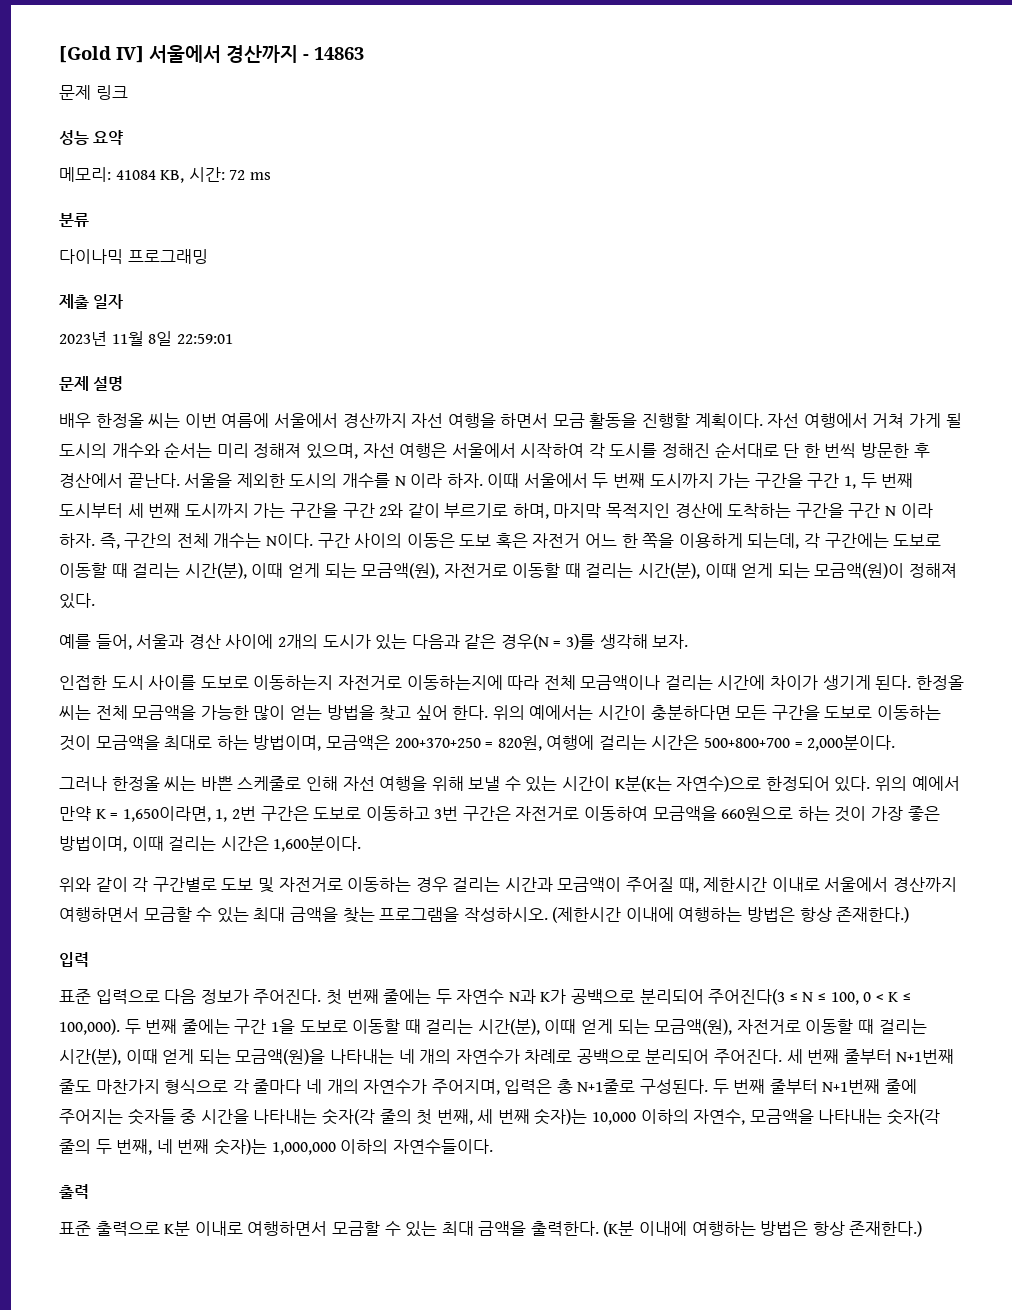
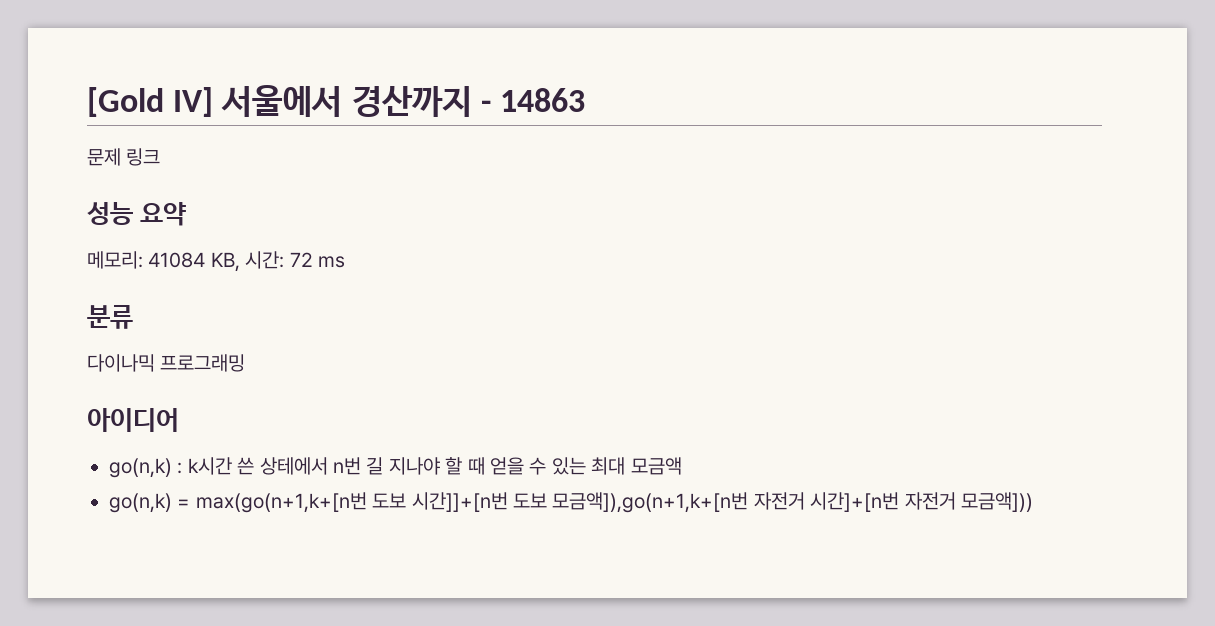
- 제출 일자
- 2023년 11월 8일 22:59:01
- 문제 설명
- 배우 한정올 씨는 이번 여름에 서울에서 경산까지 자선 여행을 하면서 모금 활동을 진행할 계획이다. 자선 여행에서 거쳐 가게 될 도시의 개수와 순서는 미리 정해져 있으며, 자선 여행은 서울에서 시작하여 각 도시를 정해진 순서대로 단 한 번씩 방문한 후 경산에서 끝난다. 서울을 제외한 도시의 개수를 N 이라 하자. 이때 서울에서 두 번째 도시까지 가는 구간을 구간 1, 두 번째 도시부터 세 번째 도시까지 가는 구간을 구간 2와 같이 부르기로 하며, 마지막 목적지인 경산에 도착하는 구간을 구간 N 이라 하자. 즉, 구간의 전체 개수는 N이다. 구간 사이의 이동은 도보 혹은 자전거 어느 한 쪽을 이용하게 되는데, 각 구간에는 도보로 이동할 때 걸리는 시간(분), 이때 얻게 되는 모금액(원), 자전거로 이동할 때 걸리는 시간(분), 이때 얻게 되는 모금액(원)이 정해져 있다.
- 예를 들어, 서울과 경산 사이에 2개의 도시가 있는 다음과 같은 경우(N = 3)를 생각해 보자.
- 인접한 도시 사이를 도보로 이동하는지 자전거로 이동하는지에 따라 전체 모금액이나 걸리는 시간에 차이가 생기게 된다. 한정올 씨는 전체 모금액을 가능한 많이 얻는 방법을 찾고 싶어 한다. 위의 예에서는 시간이 충분하다면 모든 구간을 도보로 이동하는 것이 모금액을 최대로 하는 방법이며, 모금액은 200+370+250 = 820원, 여행에 걸리는 시간은 500+800+700 = 2,000분이다.
- 그러나 한정올 씨는 바쁜 스케줄로 인해 자선 여행을 위해 보낼 수 있는 시간이 K분(K는 자연수)으로 한정되어 있다. 위의 예에서 만약 K = 1,650이라면, 1, 2번 구간은 도보로 이동하고 3번 구간은 자전거로 이동하여 모금액을 660원으로 하는 것이 가장 좋은 방법이며, 이때 걸리는 시간은 1,600분이다.
- 위와 같이 각 구간별로 도보 및 자전거로 이동하는 경우 걸리는 시간과 모금액이 주어질 때, 제한시간 이내로 서울에서 경산까지 여행하면서 모금할 수 있는 최대 금액을 찾는 프로그램을 작성하시오. (제한시간 이내에 여행하는 방법은 항상 존재한다.)
- 입력
- 표준 입력으로 다음 정보가 주어진다. 첫 번째 줄에는 두 자연수 N과 K가 공백으로 분리되어 주어진다(3 ≤ N ≤ 100, 0 < K ≤ 100,000). 두 번째 줄에는 구간 1을 도보로 이동할 때 걸리는 시간(분), 이때 얻게 되는 모금액(원), 자전거로 이동할 때 걸리는 시간(분), 이때 얻게 되는 모금액(원)을 나타내는 네 개의 자연수가 차례로 공백으로 분리되어 주어진다. 세 번째 줄부터 N+1번째 줄도 마찬가지 형식으로 각 줄마다 네 개의 자연수가 주어지며, 입력은 총 N+1줄로 구성된다. 두 번째 줄부터 N+1번째 줄에 주어지는 숫자들 중 시간을 나타내는 숫자(각 줄의 첫 번째, 세 번째 숫자)는 10,000 이하의 자연수, 모금액을 나타내는 숫자(각 줄의 두 번째, 네 번째 숫자)는 1,000,000 이하의 자연수들이다.
- 출력
- 표준 출력으로 K분 이내로 여행하면서 모금할 수 있는 최대 금액을 출력한다. (K분 이내에 여행하는 방법은 항상 존재한다.)
+ 아이디어
+ go(n,k) : k시간 쓴 상테에서 n번 길 지나야 할 때 얻을 수 있는 최대 모금액
+ go(n,k) = max(go(n+1,k+[n번 도보 시간]]+[n번 도보 모금액]),go(n+1,k+[n번 자전거 시간]+[n번 자전거 모금액]))

